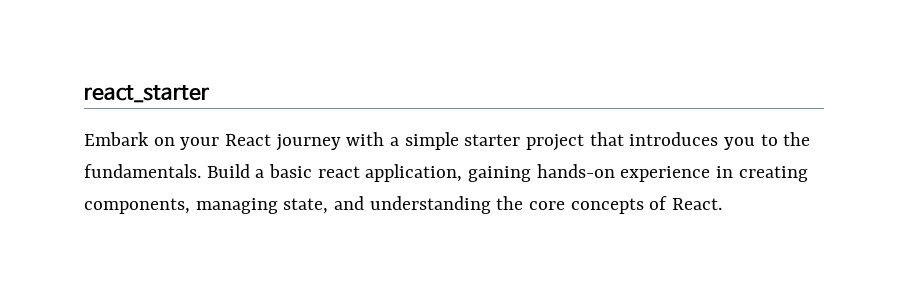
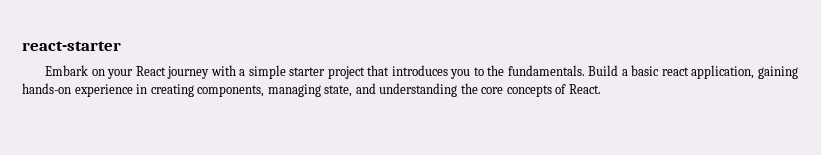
- react_starter
+ react-starter

